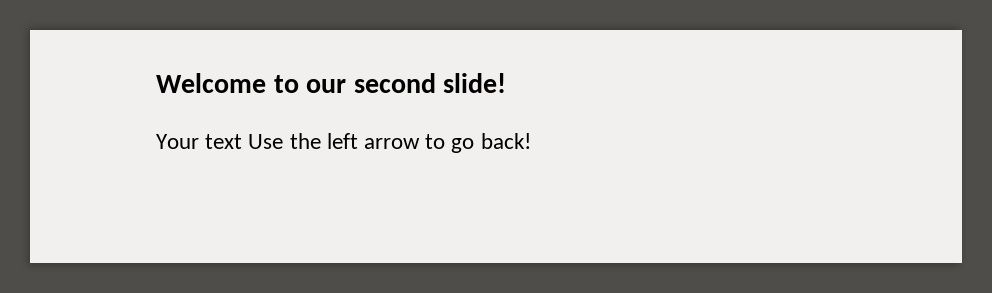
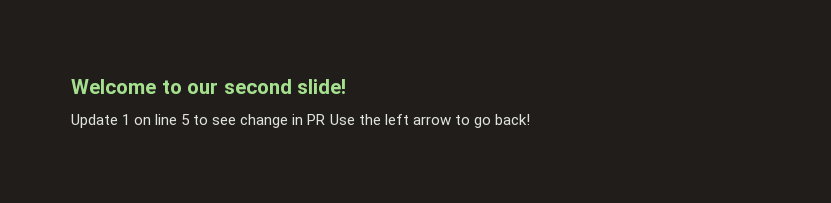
- Your text Use the left arrow to go back!
+ Update 1 on line 5 to see change in PR Use the left arrow to go back!

